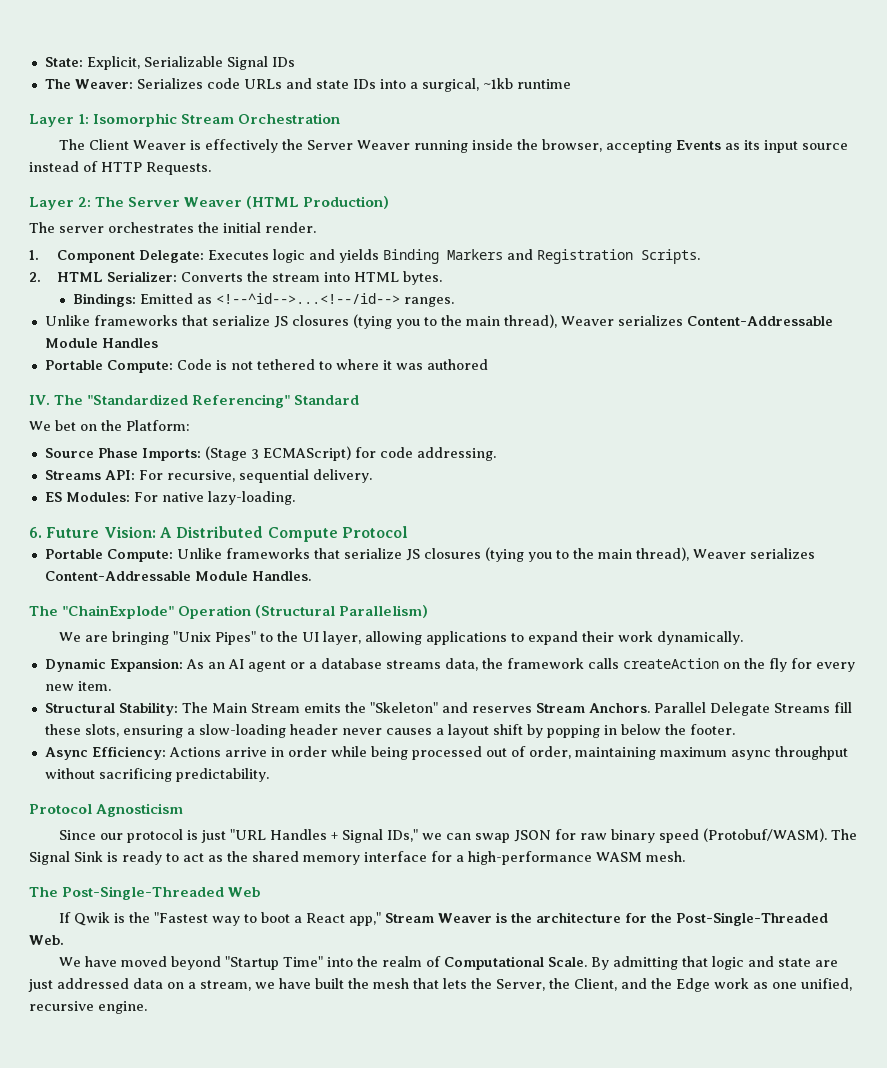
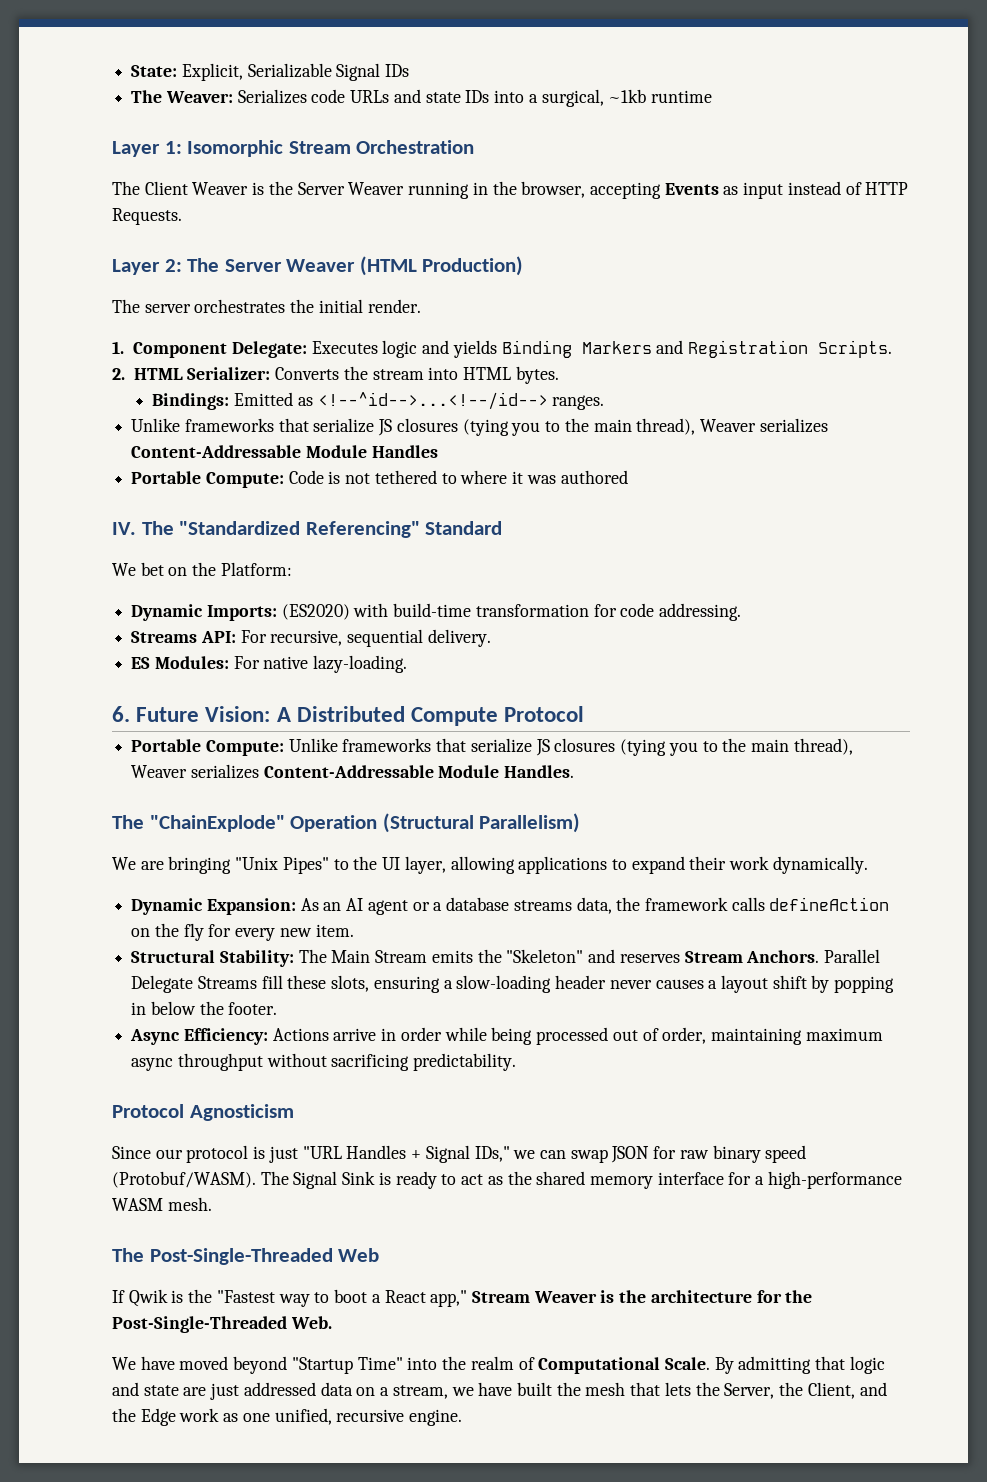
- The Client Weaver is effectively the Server Weaver running inside the browser, accepting Events as its input source instead of HTTP Requests.
+ The Client Weaver is the Server Weaver running in the browser, accepting Events as input instead of HTTP Requests.
- Source Phase Imports: (Stage 3 ECMAScript) for code addressing.
+ Dynamic Imports: (ES2020) with build-time transformation for code addressing.
- Dynamic Expansion: As an AI agent or a database streams data, the framework calls createAction on the fly for every new item.
+ Dynamic Expansion: As an AI agent or a database streams data, the framework calls defineAction on the fly for every new item.

